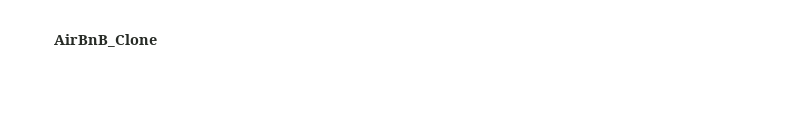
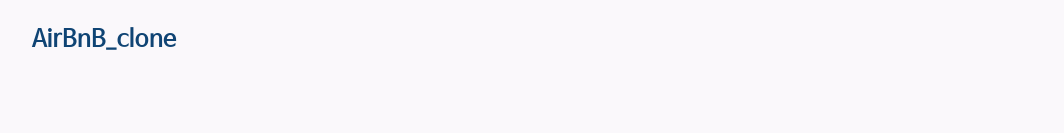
- AirBnB_Clone
+ AirBnB_clone

